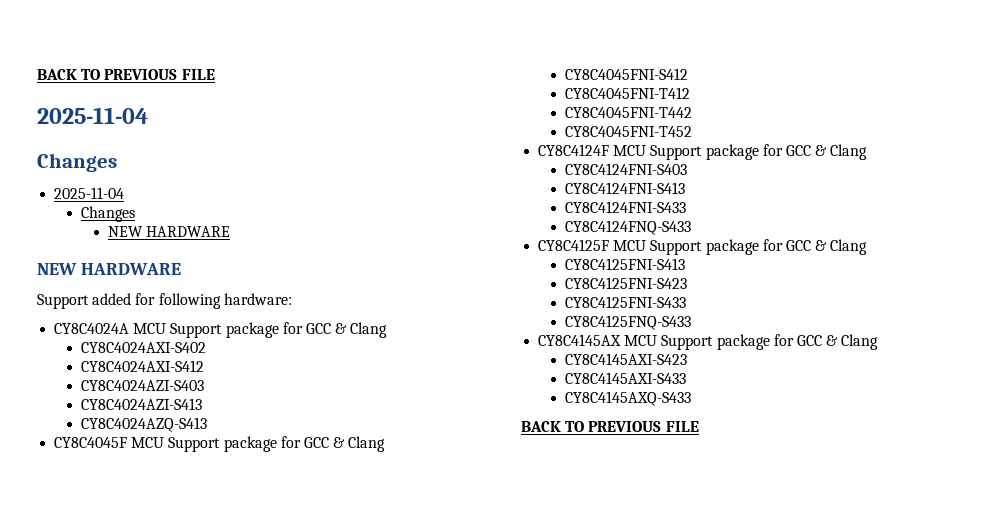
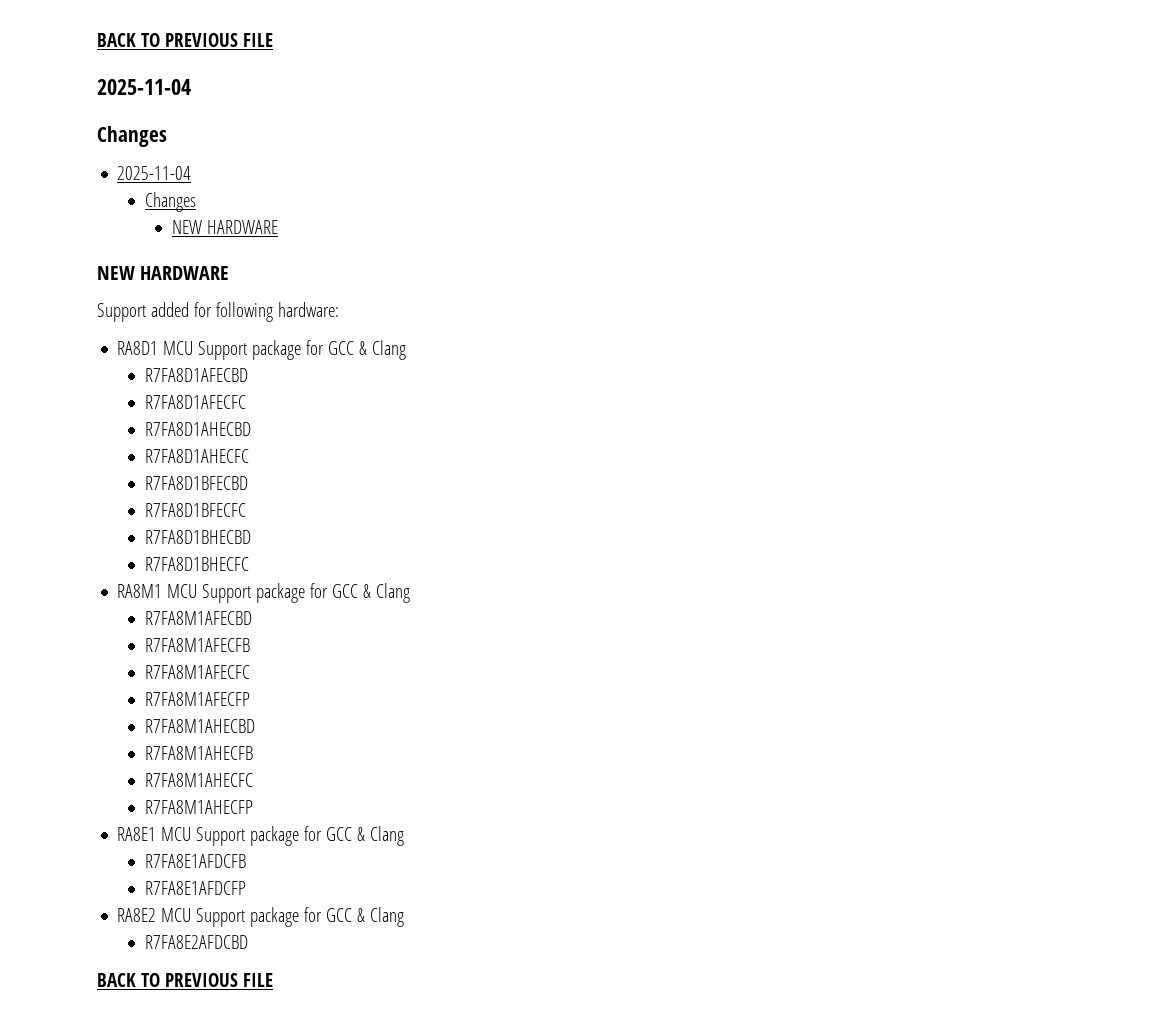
- CY8C4024A MCU Support package for GCC & Clang
- CY8C4024AXI-S402
- CY8C4024AXI-S412
- CY8C4024AZI-S403
- CY8C4024AZI-S413
- CY8C4024AZQ-S413
- CY8C4045F MCU Support package for GCC & Clang
- CY8C4045FNI-S412
- CY8C4045FNI-T412
- CY8C4045FNI-T442
- CY8C4045FNI-T452
- CY8C4124F MCU Support package for GCC & Clang
- CY8C4124FNI-S403
- CY8C4124FNI-S413
- CY8C4124FNI-S433
- CY8C4124FNQ-S433
- CY8C4125F MCU Support package for GCC & Clang
- CY8C4125FNI-S413
- CY8C4125FNI-S423
- CY8C4125FNI-S433
- CY8C4125FNQ-S433
- CY8C4145AX MCU Support package for GCC & Clang
- CY8C4145AXI-S423
- CY8C4145AXI-S433
- CY8C4145AXQ-S433
+ RA8D1 MCU Support package for GCC & Clang
+ R7FA8D1AFECBD
+ R7FA8D1AFECFC
+ R7FA8D1AHECBD
+ R7FA8D1AHECFC
+ R7FA8D1BFECBD
+ R7FA8D1BFECFC
+ R7FA8D1BHECBD
+ R7FA8D1BHECFC
+ RA8M1 MCU Support package for GCC & Clang
+ R7FA8M1AFECBD
+ R7FA8M1AFECFB
+ R7FA8M1AFECFC
+ R7FA8M1AFECFP
+ R7FA8M1AHECBD
+ R7FA8M1AHECFB
+ R7FA8M1AHECFC
+ R7FA8M1AHECFP
+ RA8E1 MCU Support package for GCC & Clang
+ R7FA8E1AFDCFB
+ R7FA8E1AFDCFP
+ RA8E2 MCU Support package for GCC & Clang
+ R7FA8E2AFDCBD

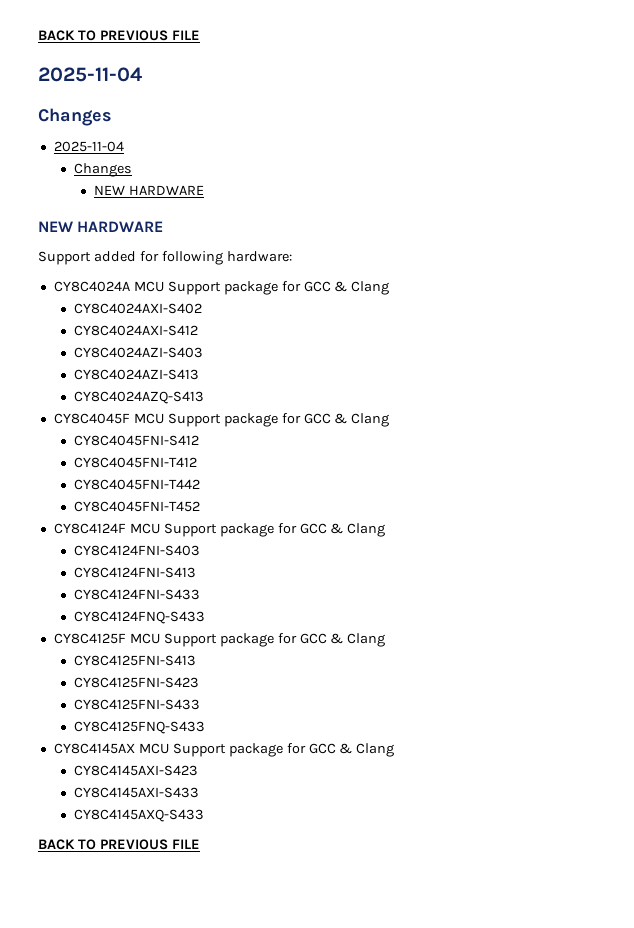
- RA8D1 MCU Support package for GCC & Clang
- R7FA8D1AFECBD
- R7FA8D1AFECFC
- R7FA8D1AHECBD
- R7FA8D1AHECFC
- R7FA8D1BFECBD
- R7FA8D1BFECFC
- R7FA8D1BHECBD
- R7FA8D1BHECFC
- RA8M1 MCU Support package for GCC & Clang
- R7FA8M1AFECBD
- R7FA8M1AFECFB
- R7FA8M1AFECFC
- R7FA8M1AFECFP
- R7FA8M1AHECBD
- R7FA8M1AHECFB
- R7FA8M1AHECFC
- R7FA8M1AHECFP
- RA8E1 MCU Support package for GCC & Clang
- R7FA8E1AFDCFB
- R7FA8E1AFDCFP
- RA8E2 MCU Support package for GCC & Clang
- R7FA8E2AFDCBD
+ CY8C4024A MCU Support package for GCC & Clang
+ CY8C4024AXI-S402
+ CY8C4024AXI-S412
+ CY8C4024AZI-S403
+ CY8C4024AZI-S413
+ CY8C4024AZQ-S413
+ CY8C4045F MCU Support package for GCC & Clang
+ CY8C4045FNI-S412
+ CY8C4045FNI-T412
+ CY8C4045FNI-T442
+ CY8C4045FNI-T452
+ CY8C4124F MCU Support package for GCC & Clang
+ CY8C4124FNI-S403
+ CY8C4124FNI-S413
+ CY8C4124FNI-S433
+ CY8C4124FNQ-S433
+ CY8C4125F MCU Support package for GCC & Clang
+ CY8C4125FNI-S413
+ CY8C4125FNI-S423
+ CY8C4125FNI-S433
+ CY8C4125FNQ-S433
+ CY8C4145AX MCU Support package for GCC & Clang
+ CY8C4145AXI-S423
+ CY8C4145AXI-S433
+ CY8C4145AXQ-S433

